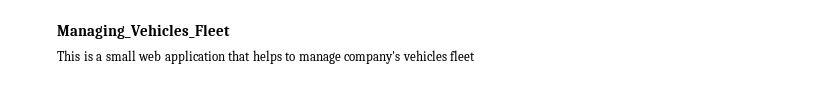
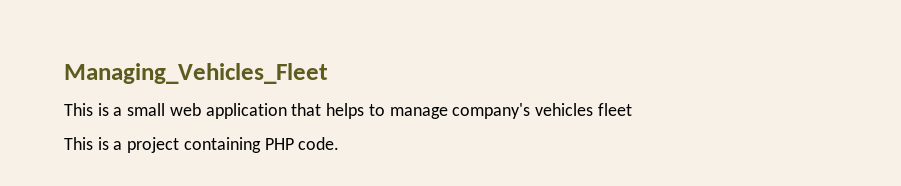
+ This is a project containing PHP code.

